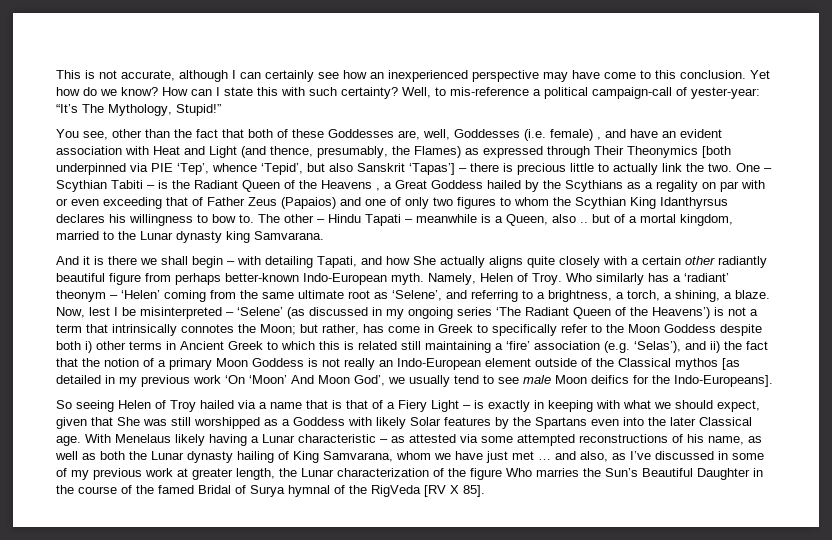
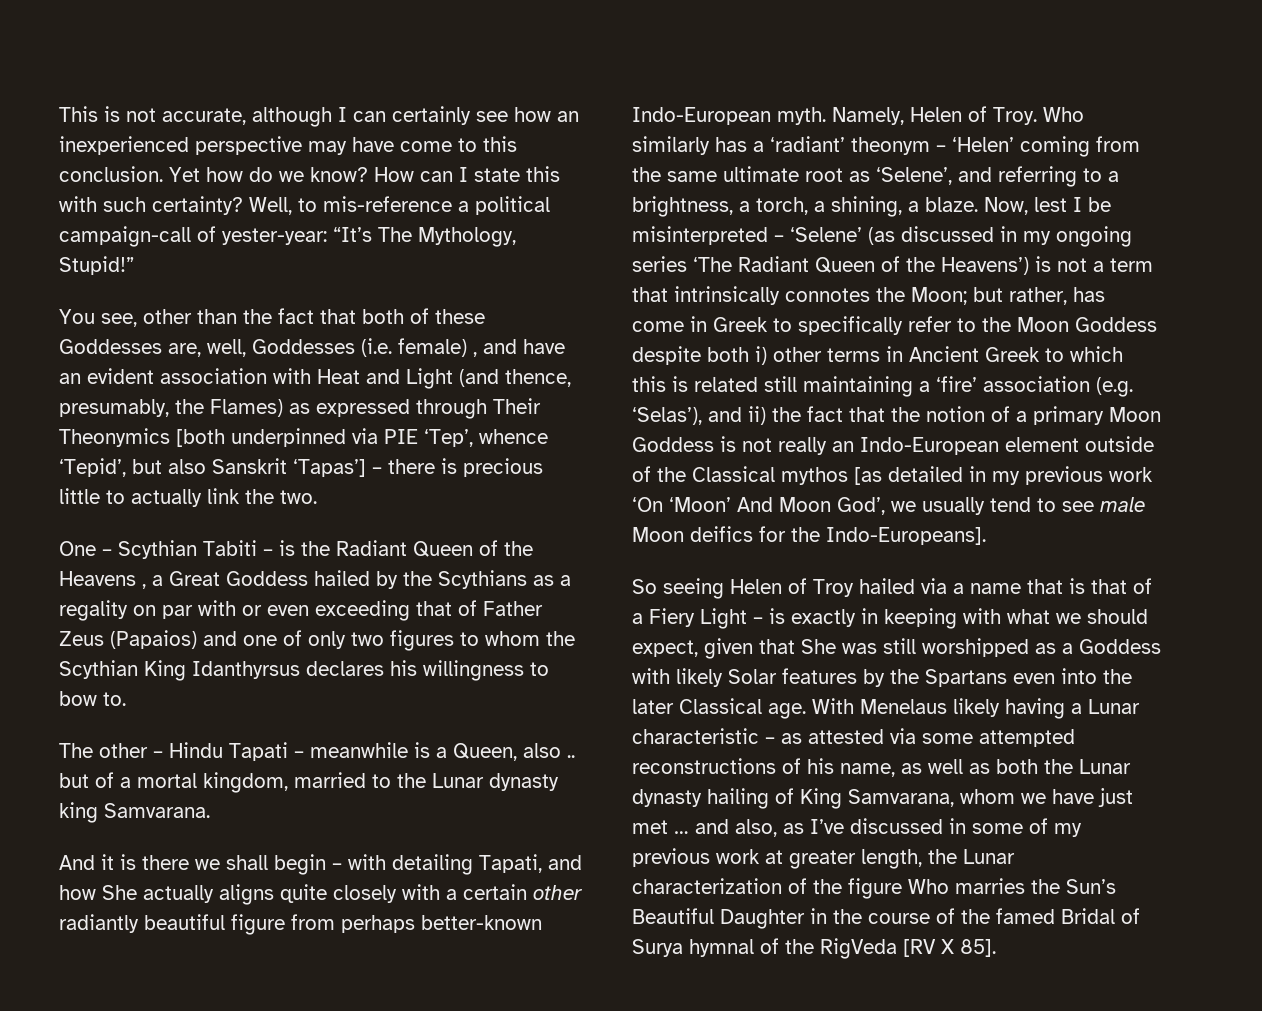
- You see, other than the fact that both of these Goddesses are, well, Goddesses (i.e. female) , and have an evident association with Heat and Light (and thence, presumably, the Flames) as expressed through Their Theonymics [both underpinned via PIE ‘Tep’, whence ‘Tepid’, but also Sanskrit ‘Tapas’] – there is precious little to actually link the two. One – Scythian Tabiti – is the Radiant Queen of the Heavens , a Great Goddess hailed by the Scythians as a regality on par with or even exceeding that of Father Zeus (Papaios) and one of only two figures to whom the Scythian King Idanthyrsus declares his willingness to bow to. The other – Hindu Tapati – meanwhile is a Queen, also .. but of a mortal kingdom, married to the Lunar dynasty king Samvarana.
+ You see, other than the fact that both of these Goddesses are, well, Goddesses (i.e. female) , and have an evident association with Heat and Light (and thence, presumably, the Flames) as expressed through Their Theonymics [both underpinned via PIE ‘Tep’, whence ‘Tepid’, but also Sanskrit ‘Tapas’] – there is precious little to actually link the two.
+ One – Scythian Tabiti – is the Radiant Queen of the Heavens , a Great Goddess hailed by the Scythians as a regality on par with or even exceeding that of Father Zeus (Papaios) and one of only two figures to whom the Scythian King Idanthyrsus declares his willingness to bow to.
+ The other – Hindu Tapati – meanwhile is a Queen, also .. but of a mortal kingdom, married to the Lunar dynasty king Samvarana.

